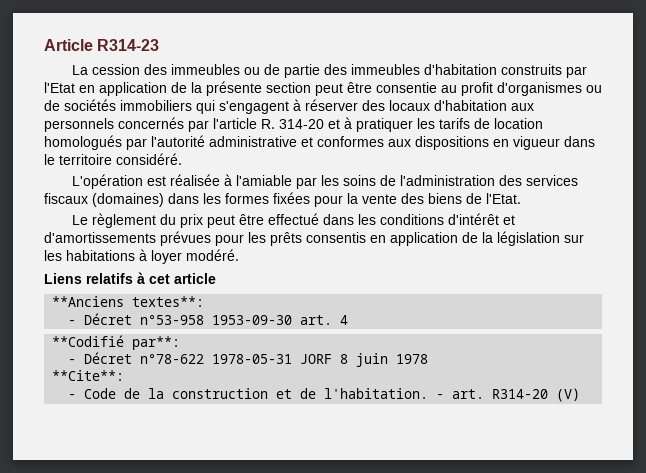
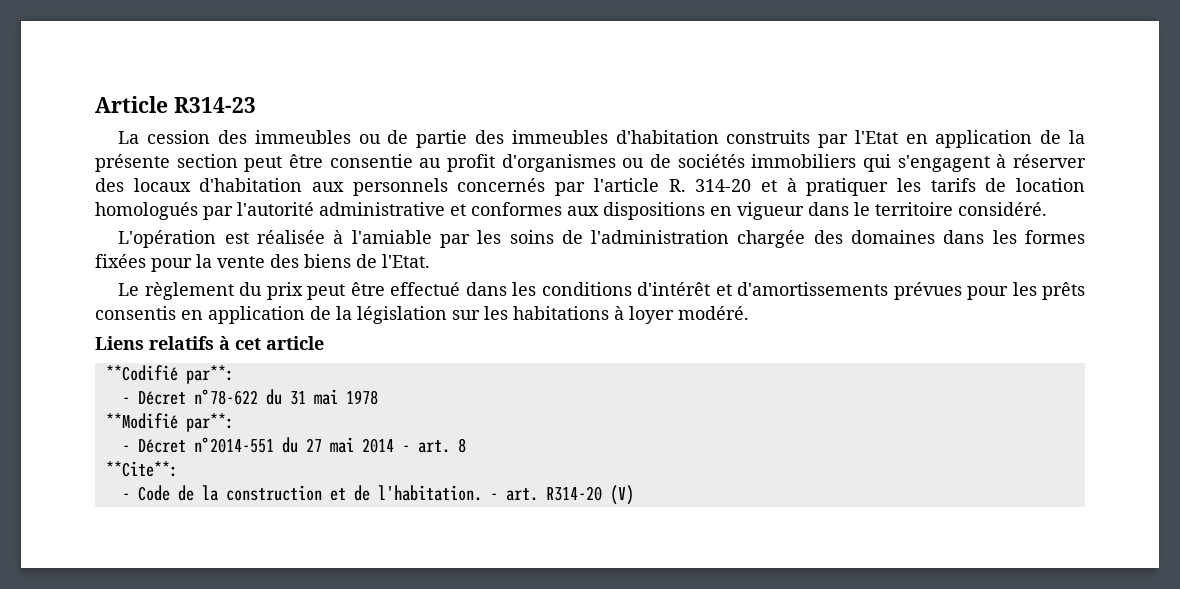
- L'opération est réalisée à l'amiable par les soins de l'administration des services fiscaux (domaines) dans les formes fixées pour la vente des biens de l'Etat.
+ L'opération est réalisée à l'amiable par les soins de l'administration chargée des domaines dans les formes fixées pour la vente des biens de l'Etat.
- **Anciens textes**:
- - Décret n°53-958 1953-09-30 art. 4
- - Décret n°78-622 1978-05-31 JORF 8 juin 1978
+ - Décret n°78-622 du 31 mai 1978
+ **Modifié par**:
+ - Décret n°2014-551 du 27 mai 2014 - art. 8

